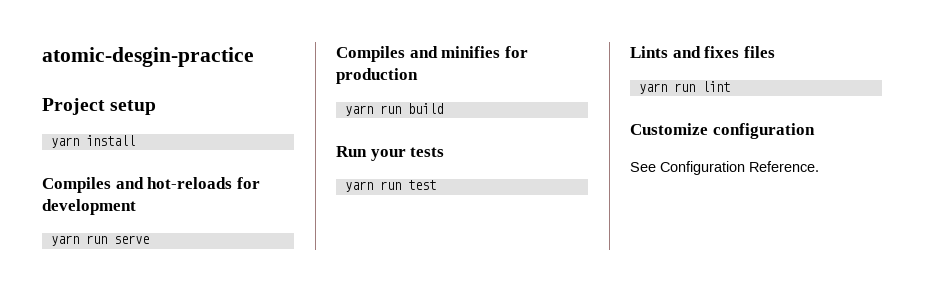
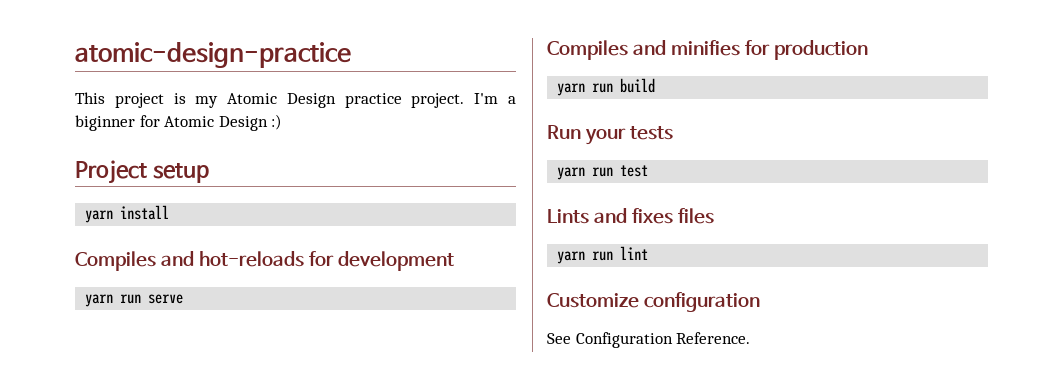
- atomic-desgin-practice
+ atomic-design-practice
+ This project is my Atomic Design practice project. I'm a biginner for Atomic Design :)

